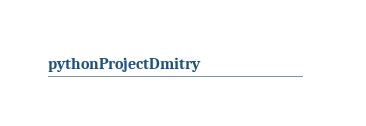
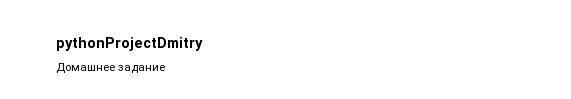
+ Домашнее задание

